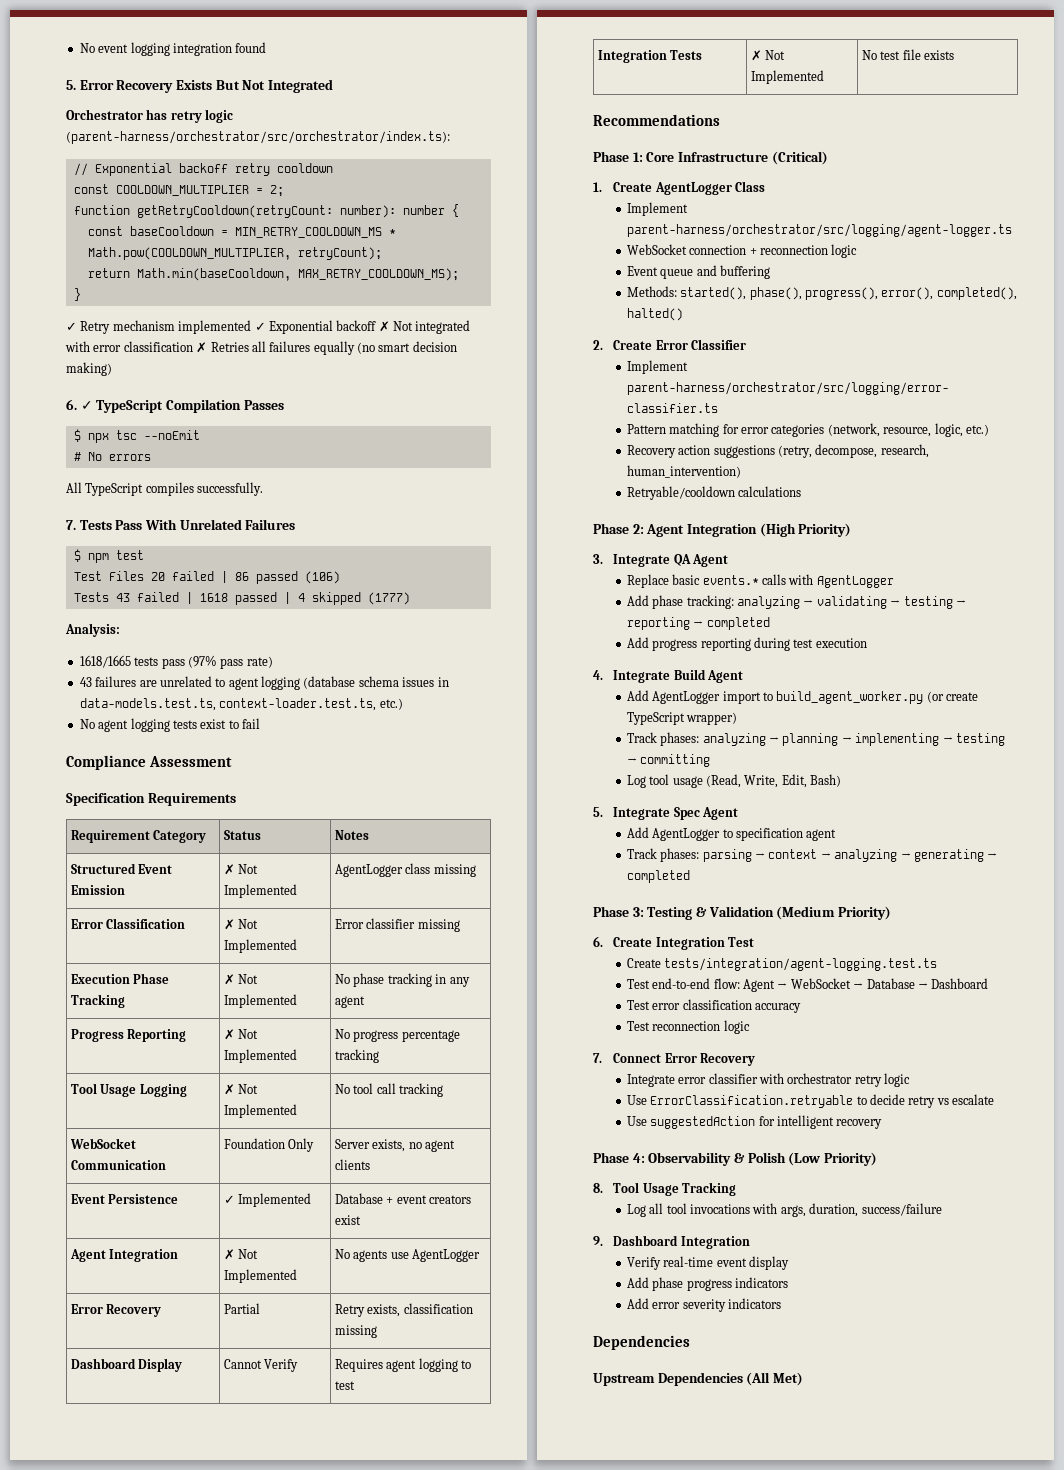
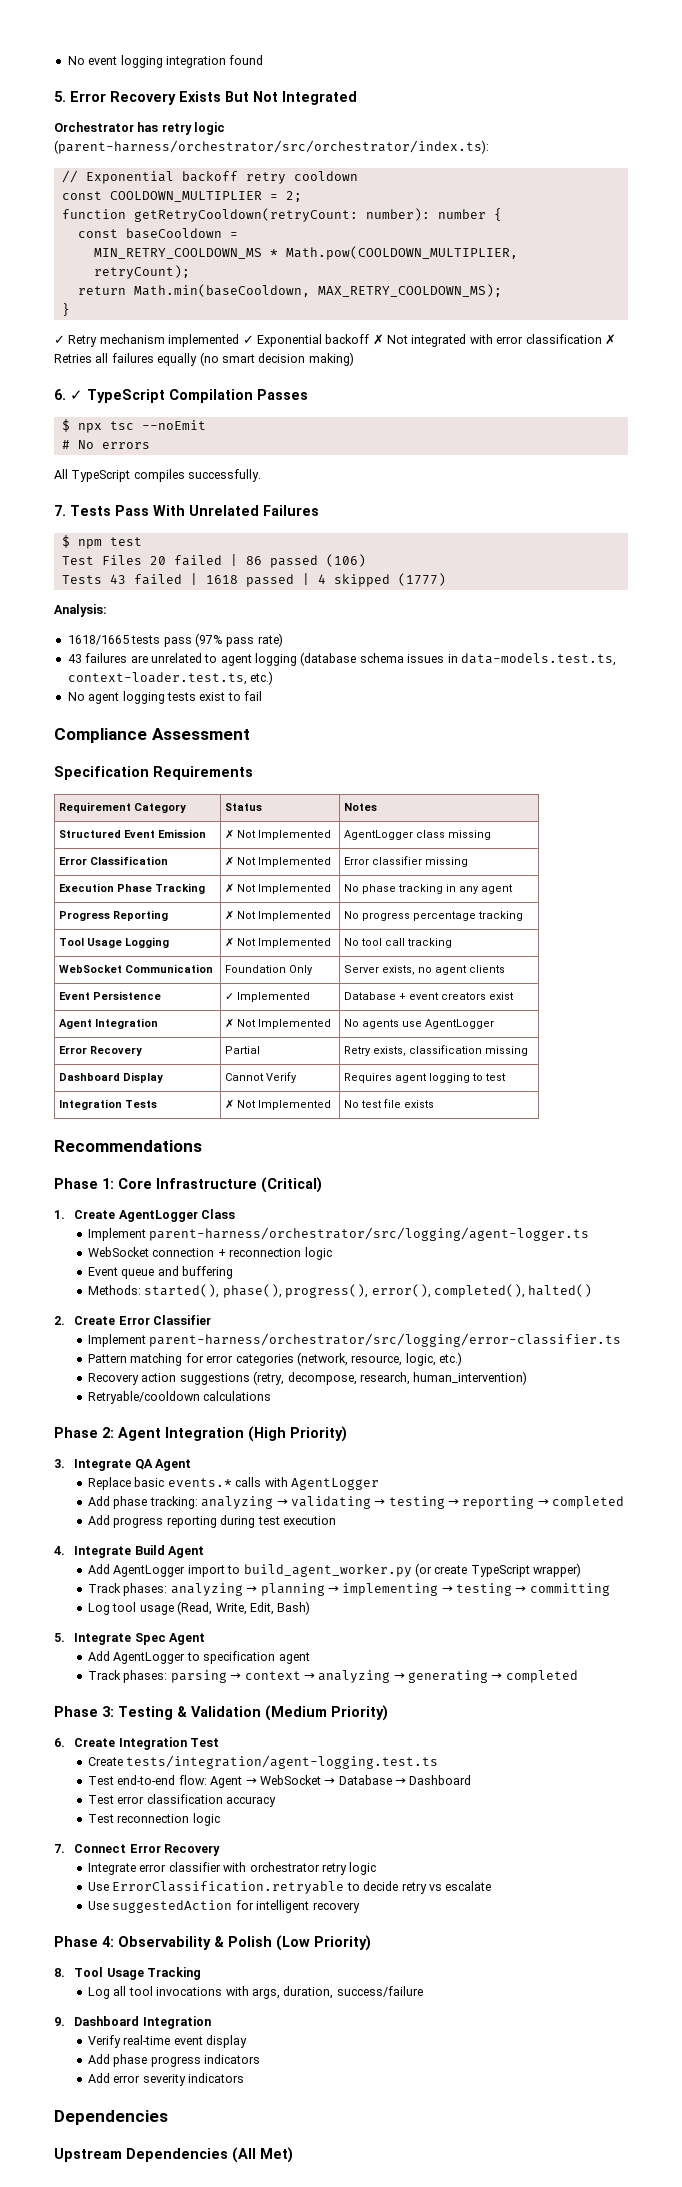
- const baseCooldown = MIN_RETRY_COOLDOWN_MS * Math.pow(COOLDOWN_MULTIPLIER, retryCount);
+ const baseCooldown =
+ MIN_RETRY_COOLDOWN_MS * Math.pow(COOLDOWN_MULTIPLIER, retryCount);

